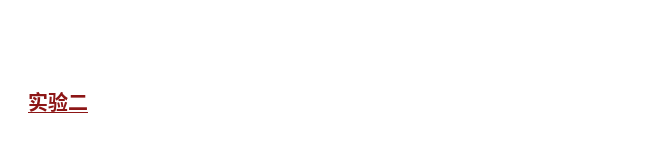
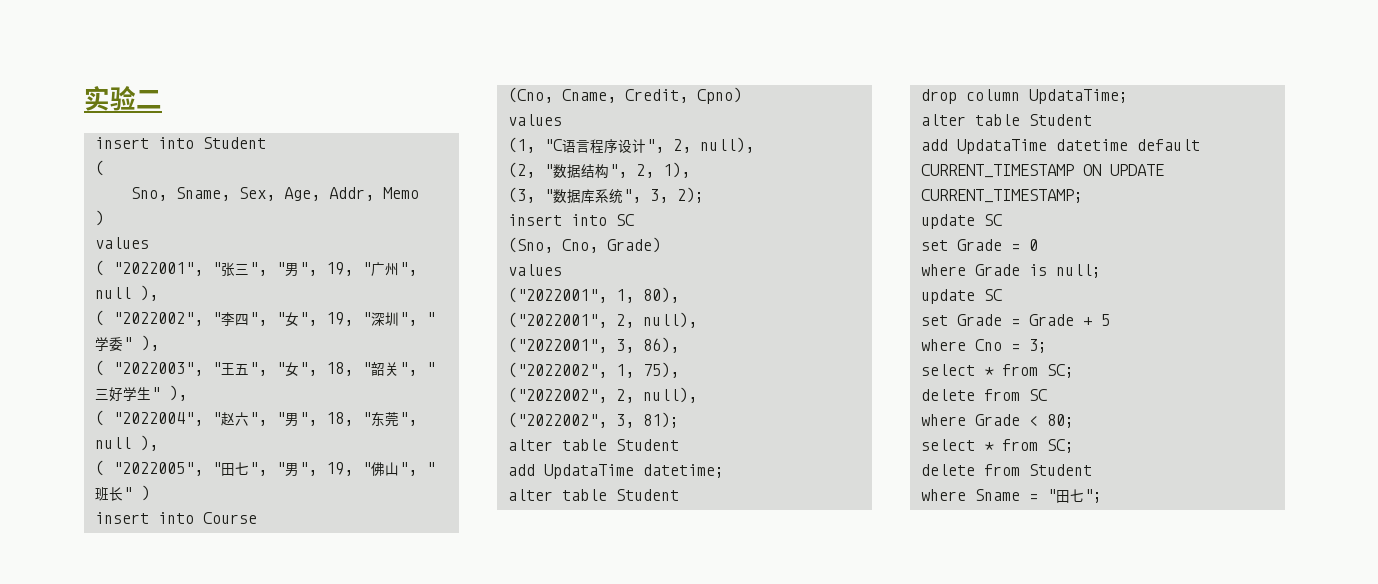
+ insert into Student
+ (
+ Sno, Sname, Sex, Age, Addr, Memo
+ )
+ values
+ ( "2022001", "张三", "男", 19, "广州", null ),
+ ( "2022002", "李四", "女", 19, "深圳", "学委" ),
+ ( "2022003", "王五", "女", 18, "韶关", "三好学生" ),
+ ( "2022004", "赵六", "男", 18, "东莞", null ),
+ ( "2022005", "田七", "男", 19, "佛山", "班长" )
+ insert into Course
+ (Cno, Cname, Credit, Cpno)
+ values
+ (1, "C语言程序设计", 2, null),
+ (2, "数据结构", 2, 1),
+ (3, "数据库系统", 3, 2);
+ insert into SC
+ (Sno, Cno, Grade)
+ values
+ ("2022001", 1, 80),
+ ("2022001", 2, null),
+ ("2022001", 3, 86),
+ ("2022002", 1, 75),
+ ("2022002", 2, null),
+ ("2022002", 3, 81);
+ alter table Student
+ add UpdataTime datetime;
+ alter table Student
+ drop column UpdataTime;
+ alter table Student
+ add UpdataTime datetime default CURRENT_TIMESTAMP ON UPDATE CURRENT_TIMESTAMP;
+ update SC
+ set Grade = 0
+ where Grade is null;
+ update SC
+ set Grade = Grade + 5
+ where Cno = 3;
+ select * from SC;
+ delete from SC
+ where Grade < 80;
+ select * from SC;
+ delete from Student
+ where Sname = "田七";

